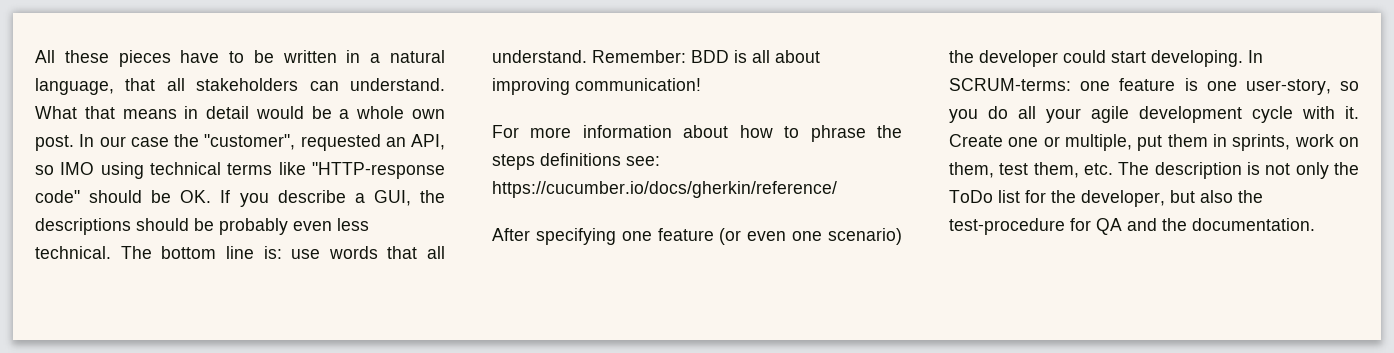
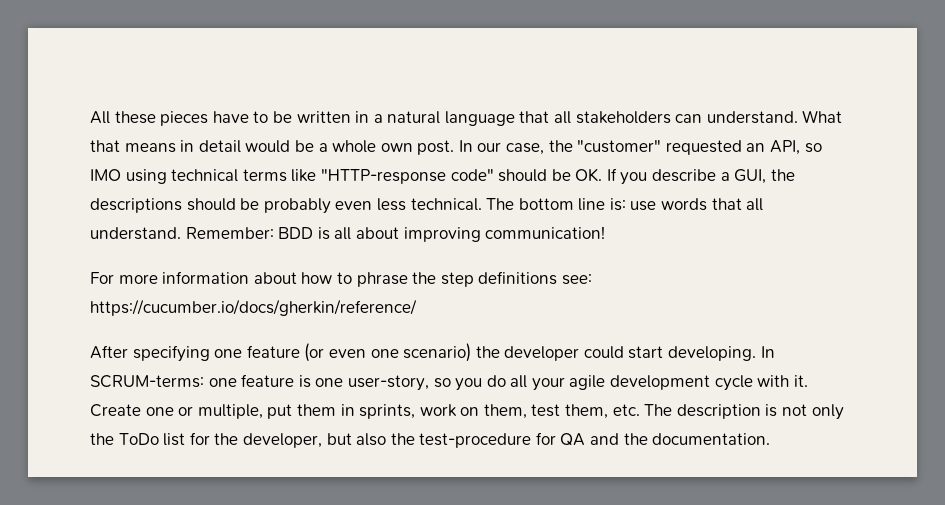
- All these pieces have to be written in a natural language, that all stakeholders can understand.
+ All these pieces have to be written in a natural language that all stakeholders can understand.
- In our case the "customer", requested an API, so IMO using technical terms like "HTTP-response code" should be OK. If you describe a GUI, the descriptions should be probably even less technical.
+ In our case, the "customer" requested an API, so IMO using technical terms like "HTTP-response code" should be OK. If you describe a GUI, the descriptions should be probably even less technical.
- For more information about how to phrase the steps definitions see: https://cucumber.io/docs/gherkin/reference/
+ For more information about how to phrase the step definitions see: https://cucumber.io/docs/gherkin/reference/

